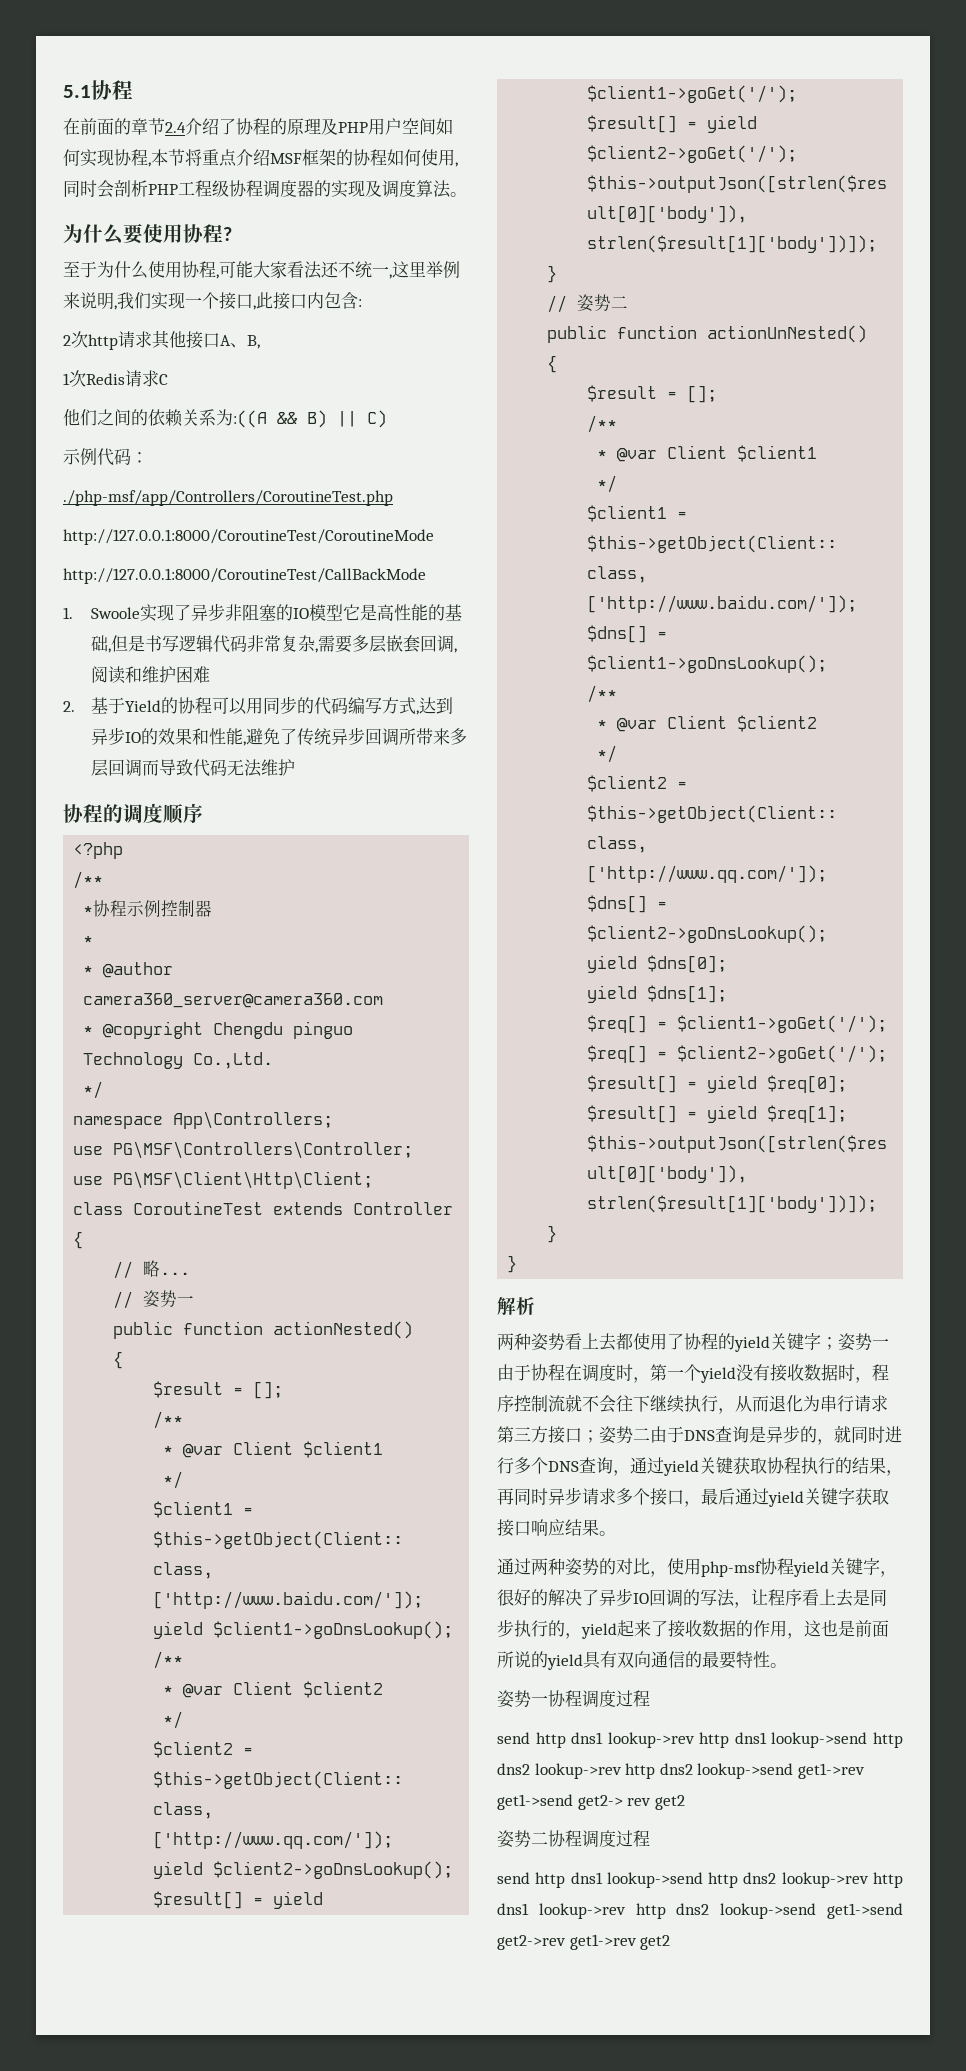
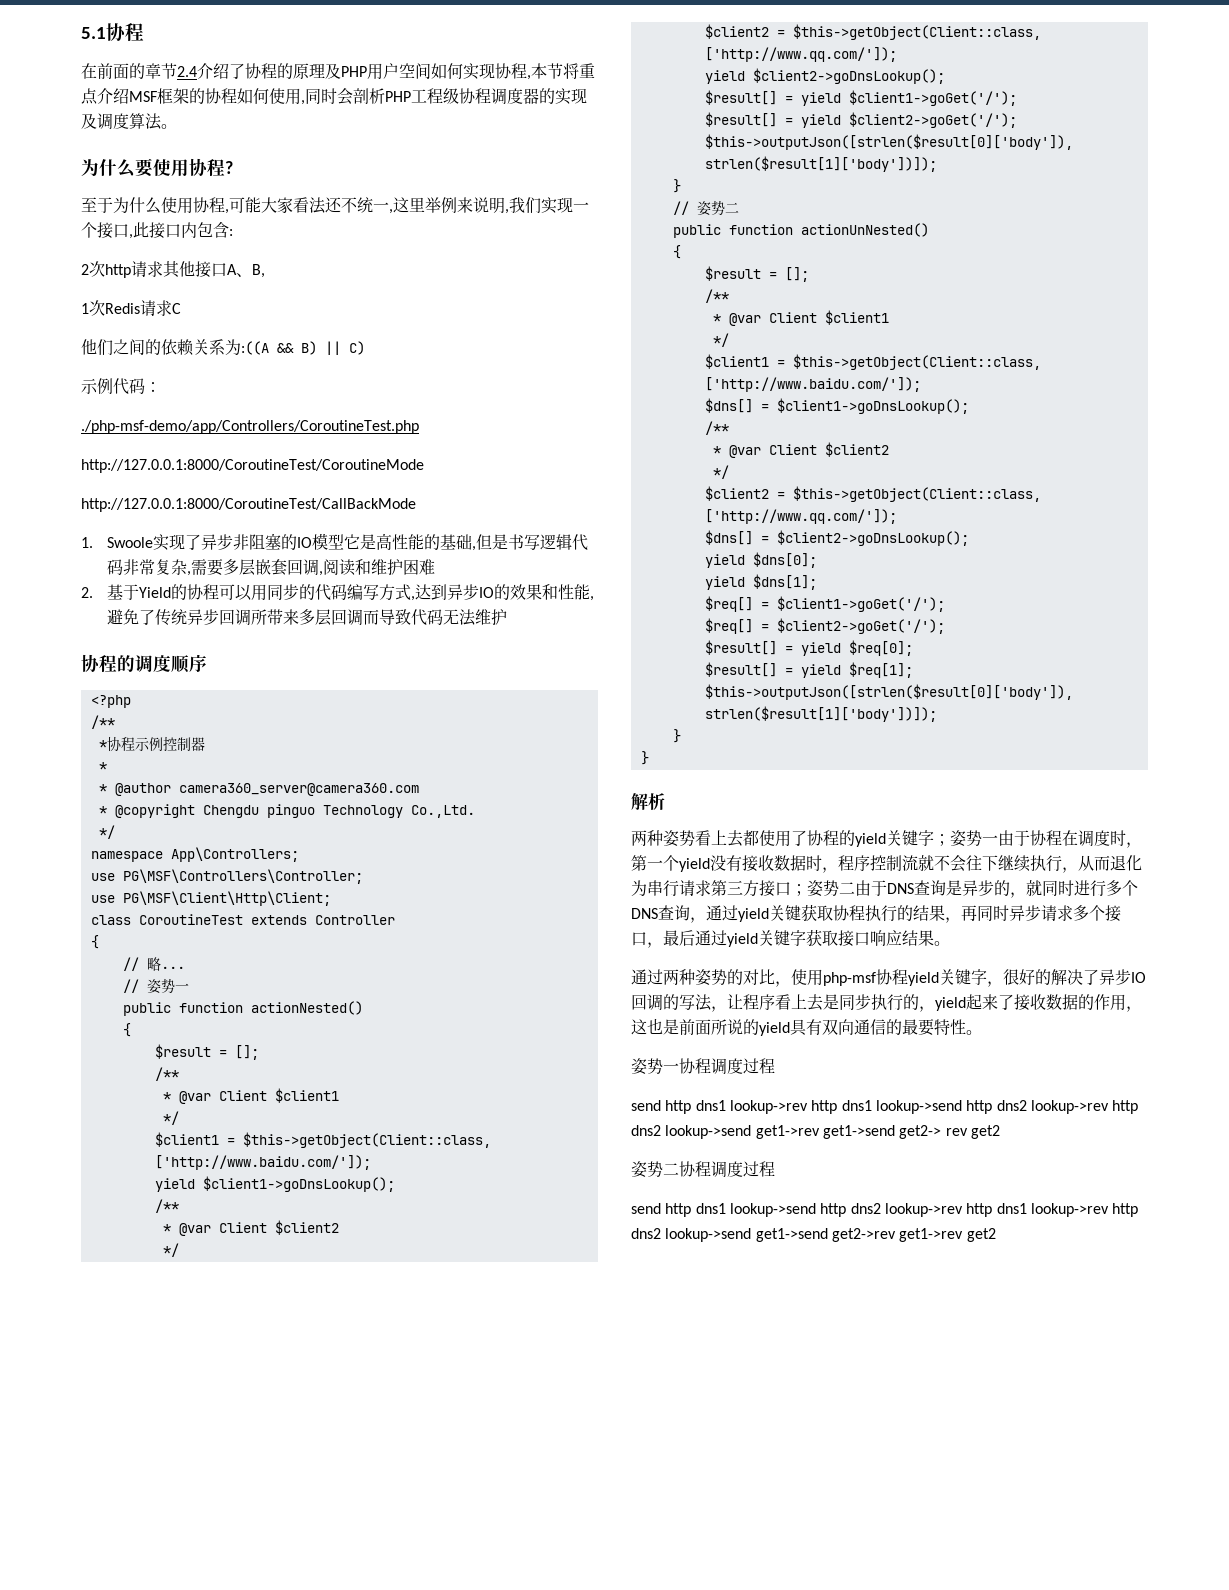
- ./php-msf/app/Controllers/CoroutineTest.php
+ ./php-msf-demo/app/Controllers/CoroutineTest.php

